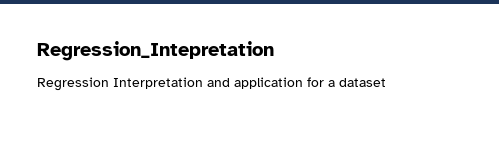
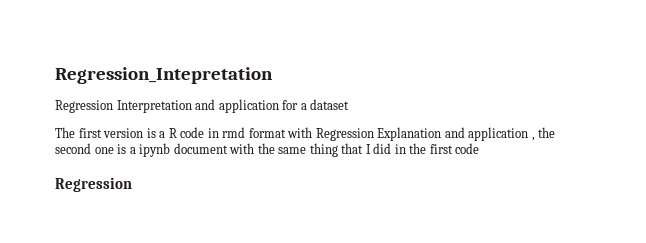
+ The first version is a R code in rmd format with Regression Explanation and application , the second one is a ipynb document with the same thing that I did in the first code
+ Regression

